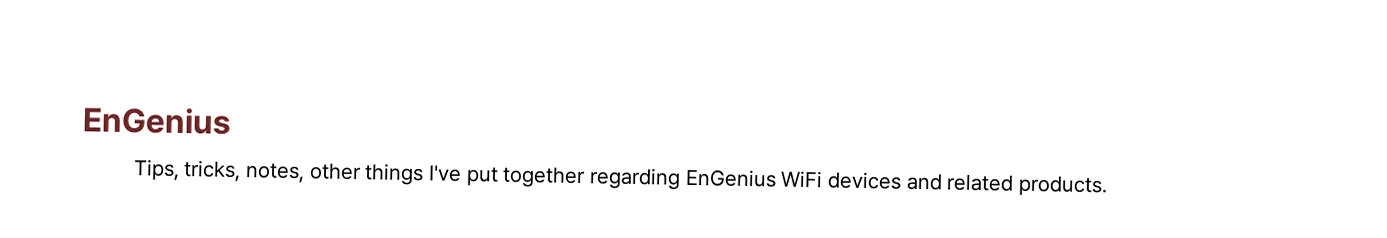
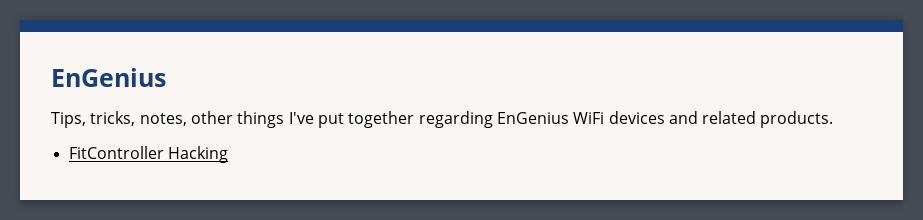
+ FitController Hacking

